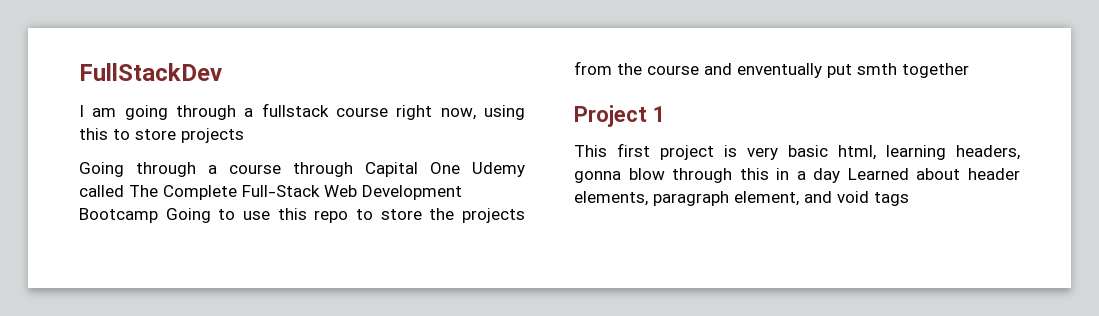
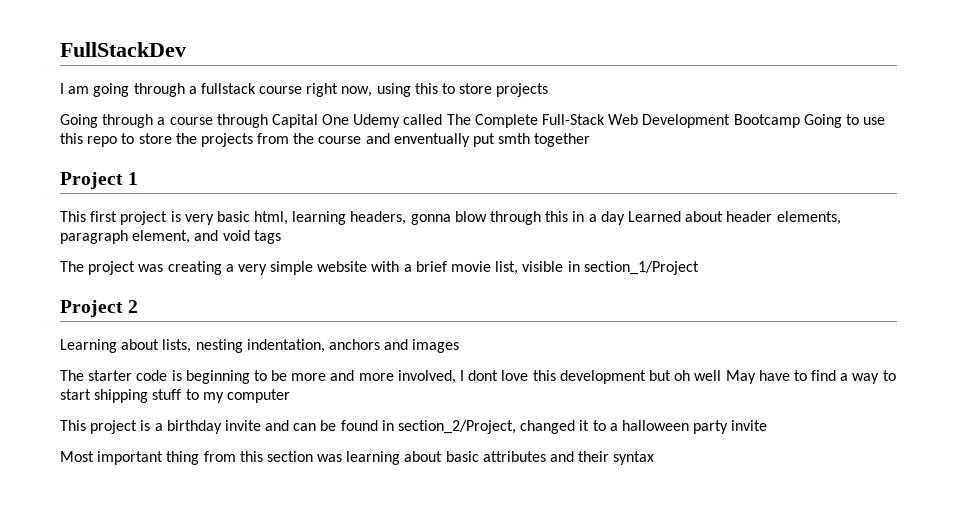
+ The project was creating a very simple website with a brief movie list, visible in section_1/Project
+ Project 2
+ Learning about lists, nesting indentation, anchors and images
+ The starter code is beginning to be more and more involved, I dont love this development but oh well May have to find a way to start shipping stuff to my computer
+ This project is a birthday invite and can be found in section_2/Project, changed it to a halloween party invite
+ Most important thing from this section was learning about basic attributes and their syntax

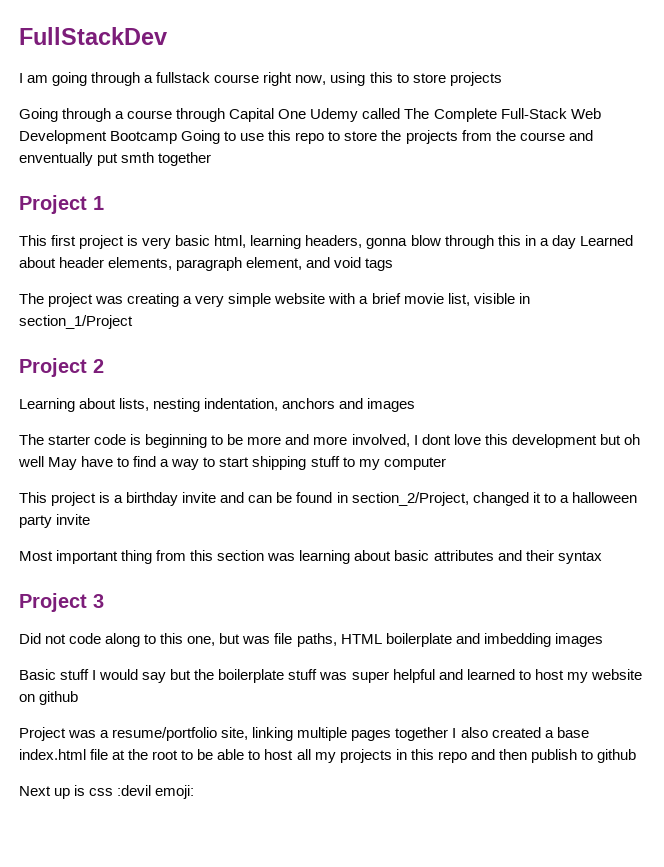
+ Project 3
+ Did not code along to this one, but was file paths, HTML boilerplate and imbedding images
+ Basic stuff I would say but the boilerplate stuff was super helpful and learned to host my website on github
+ Project was a resume/portfolio site, linking multiple pages together I also created a base index.html file at the root to be able to host all my projects in this repo and then publish to github
+ Next up is css :devil emoji:

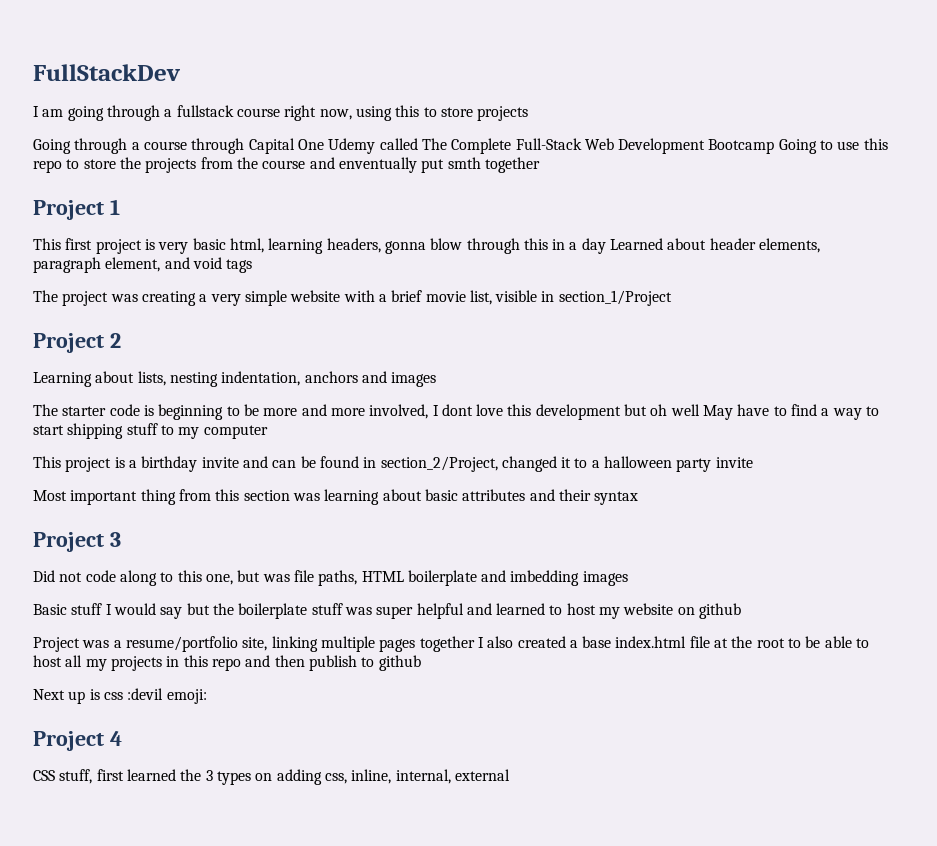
+ Project 4
+ CSS stuff, first learned the 3 types on adding css, inline, internal, external

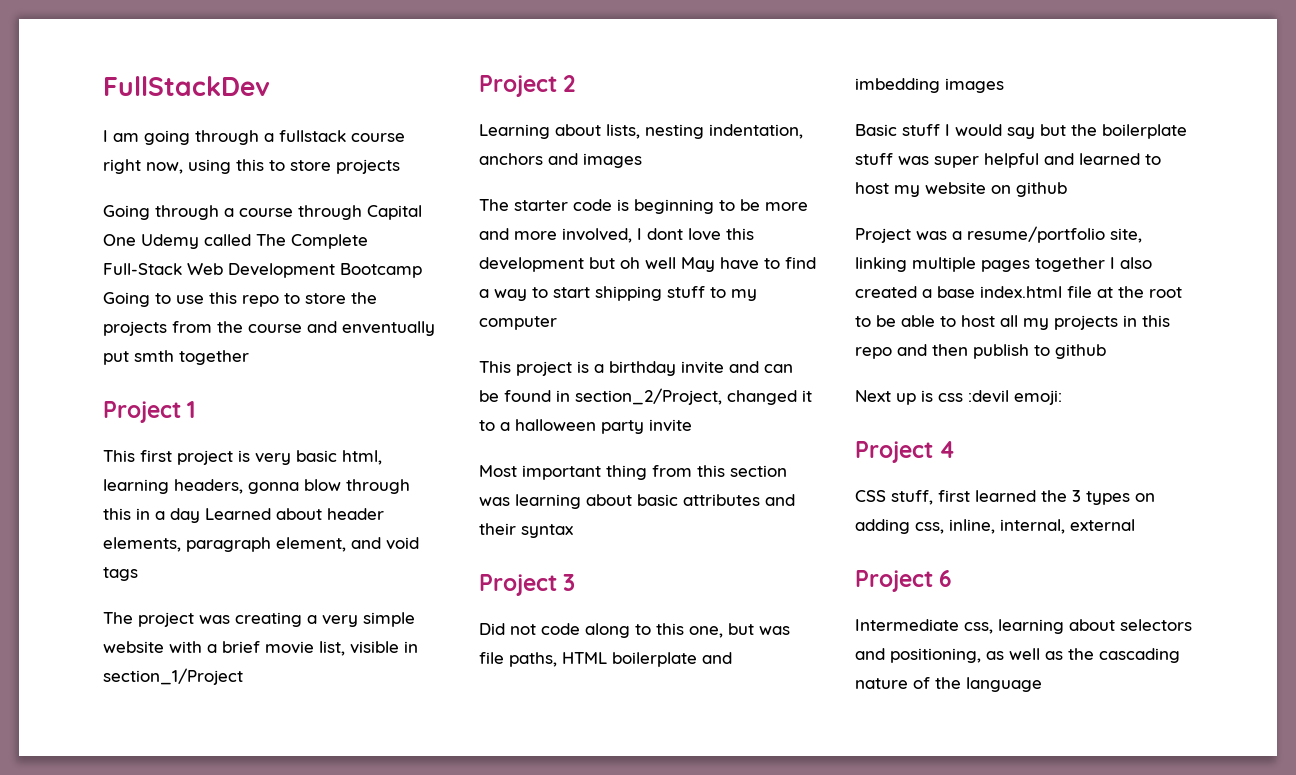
+ Project 6
+ Intermediate css, learning about selectors and positioning, as well as the cascading nature of the language

